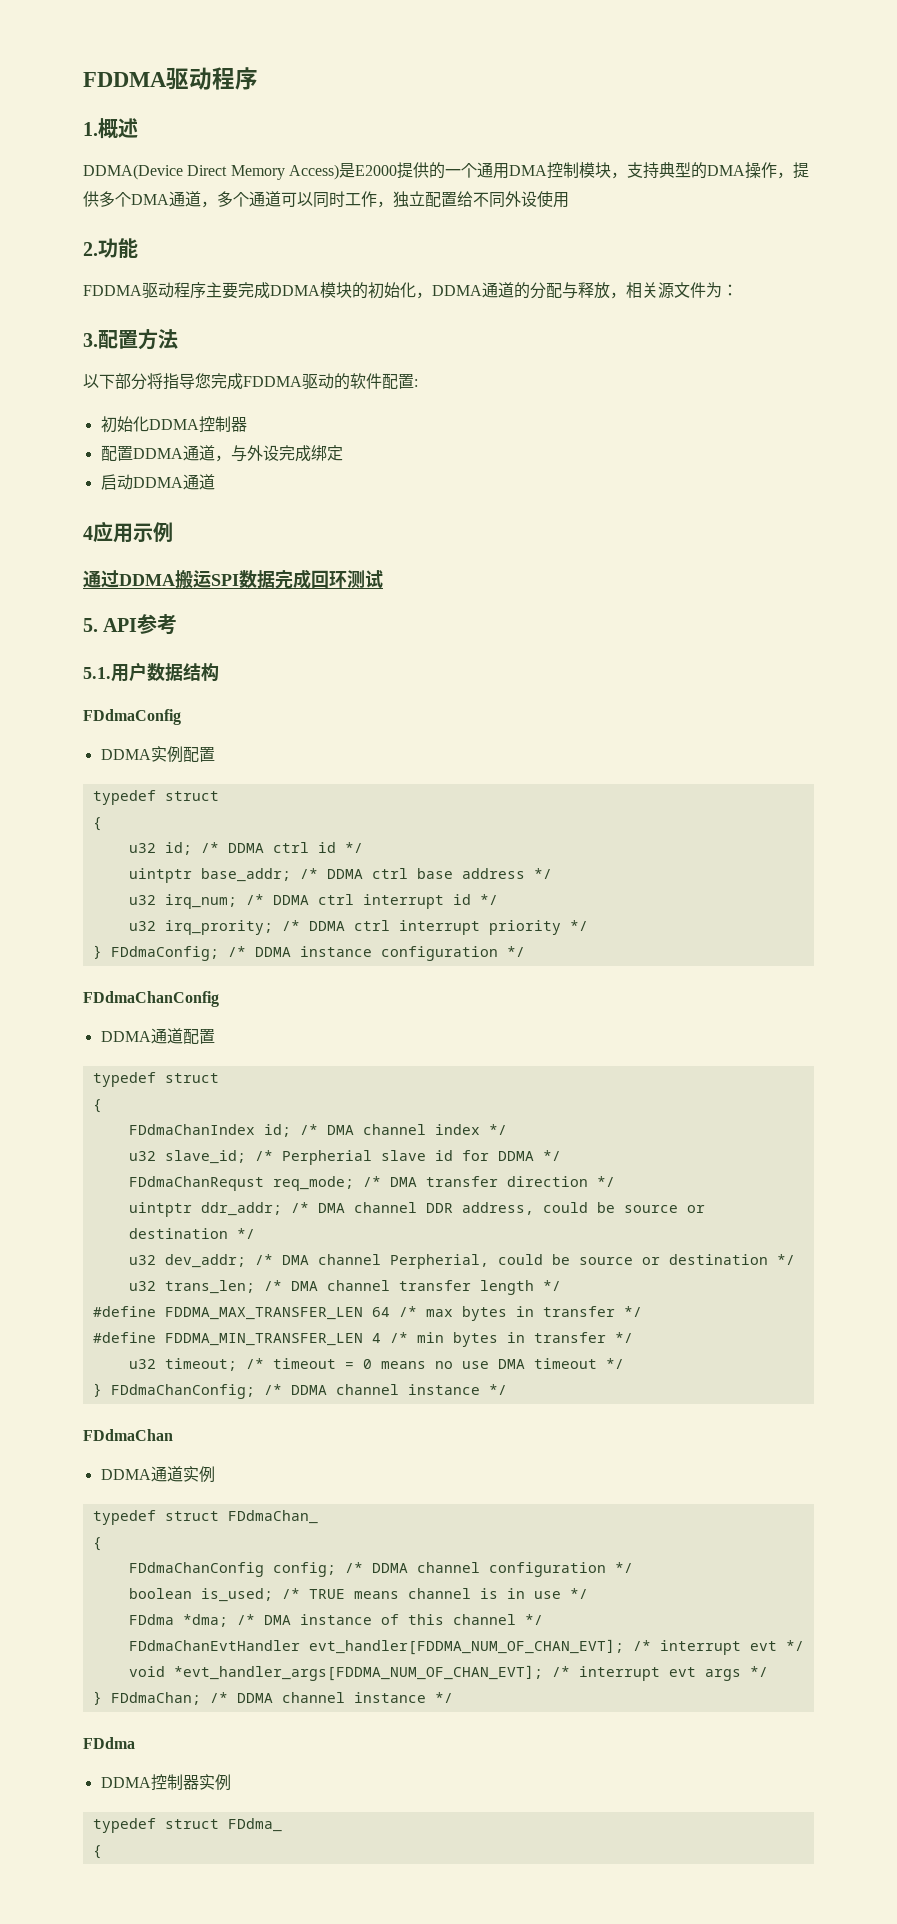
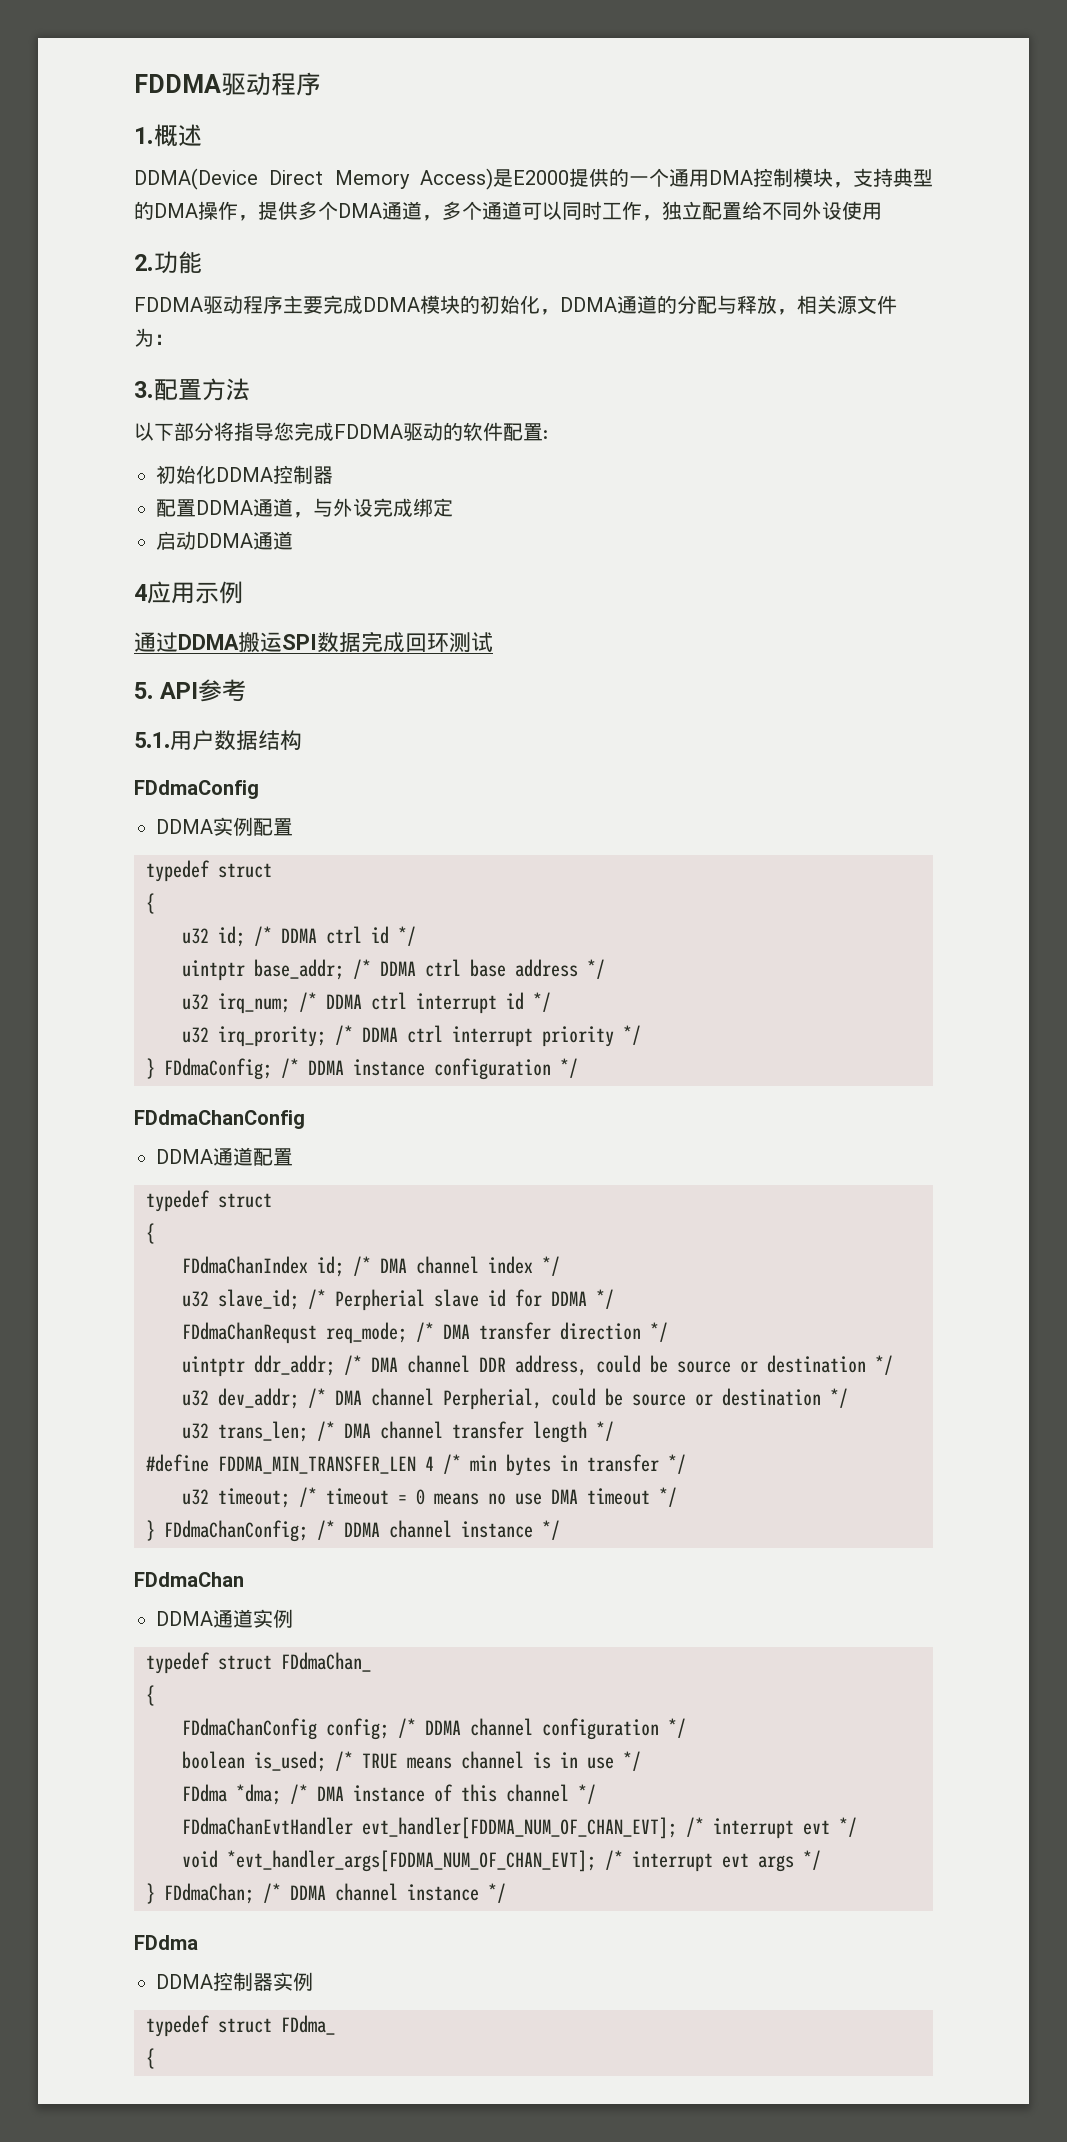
- #define FDDMA_MAX_TRANSFER_LEN 64 /* max bytes in transfer */

